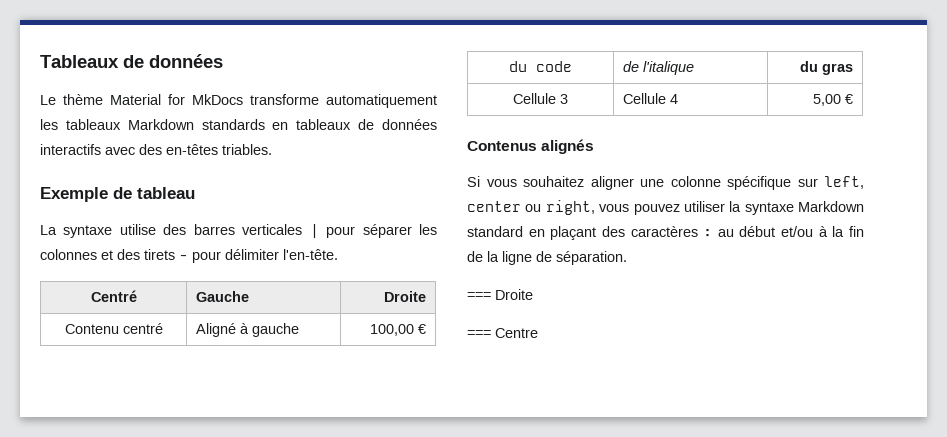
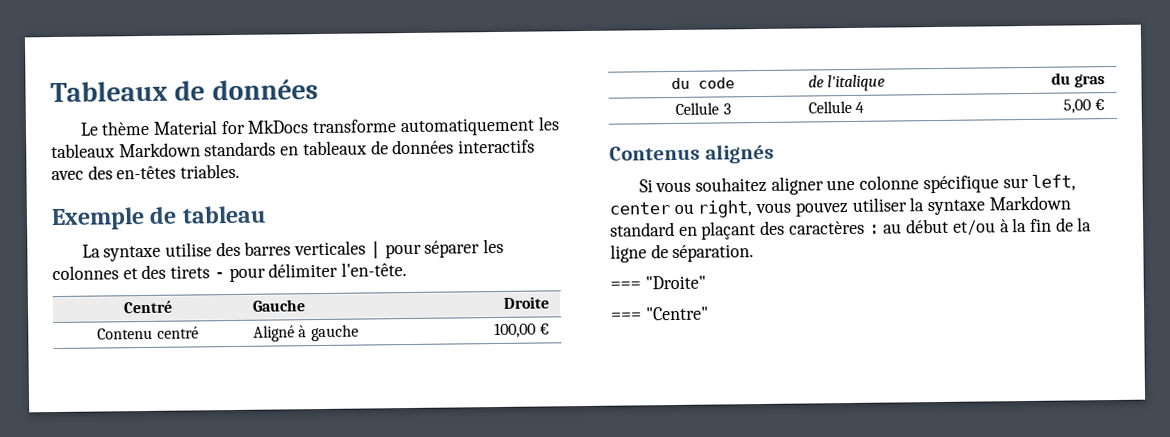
- === Droite
- === Centre
+ === "Droite"
+ === "Centre"

